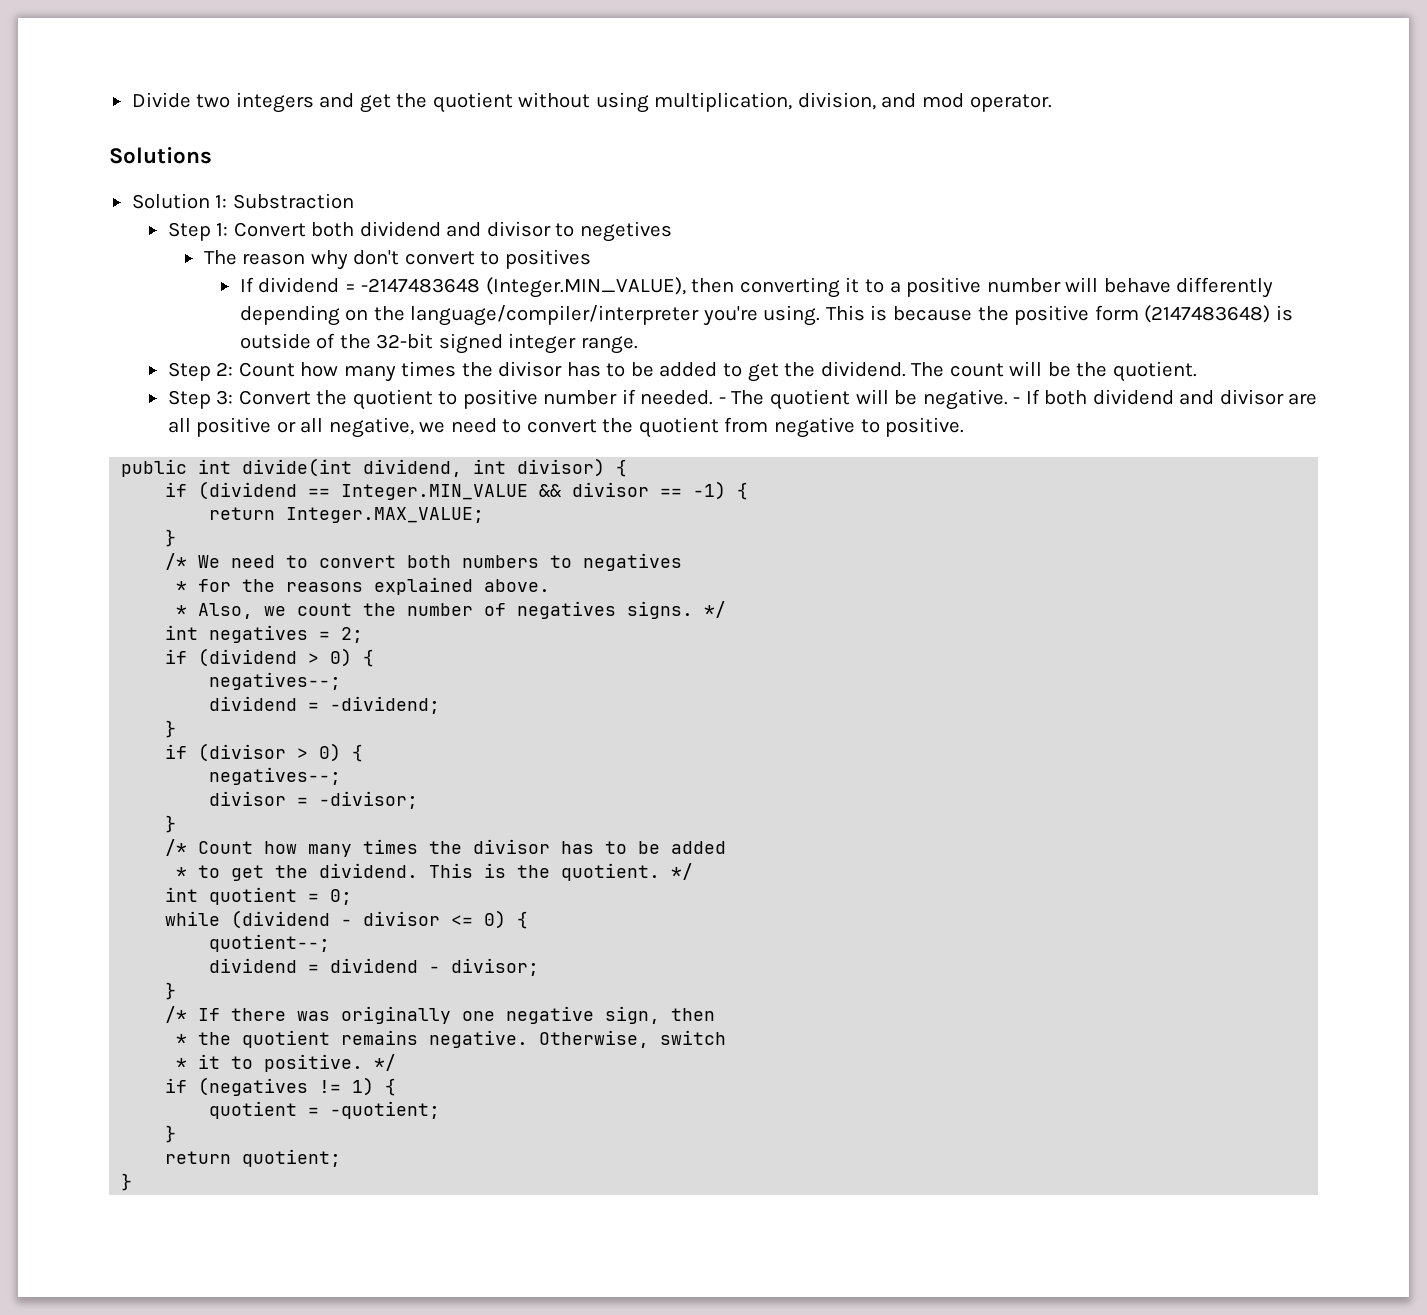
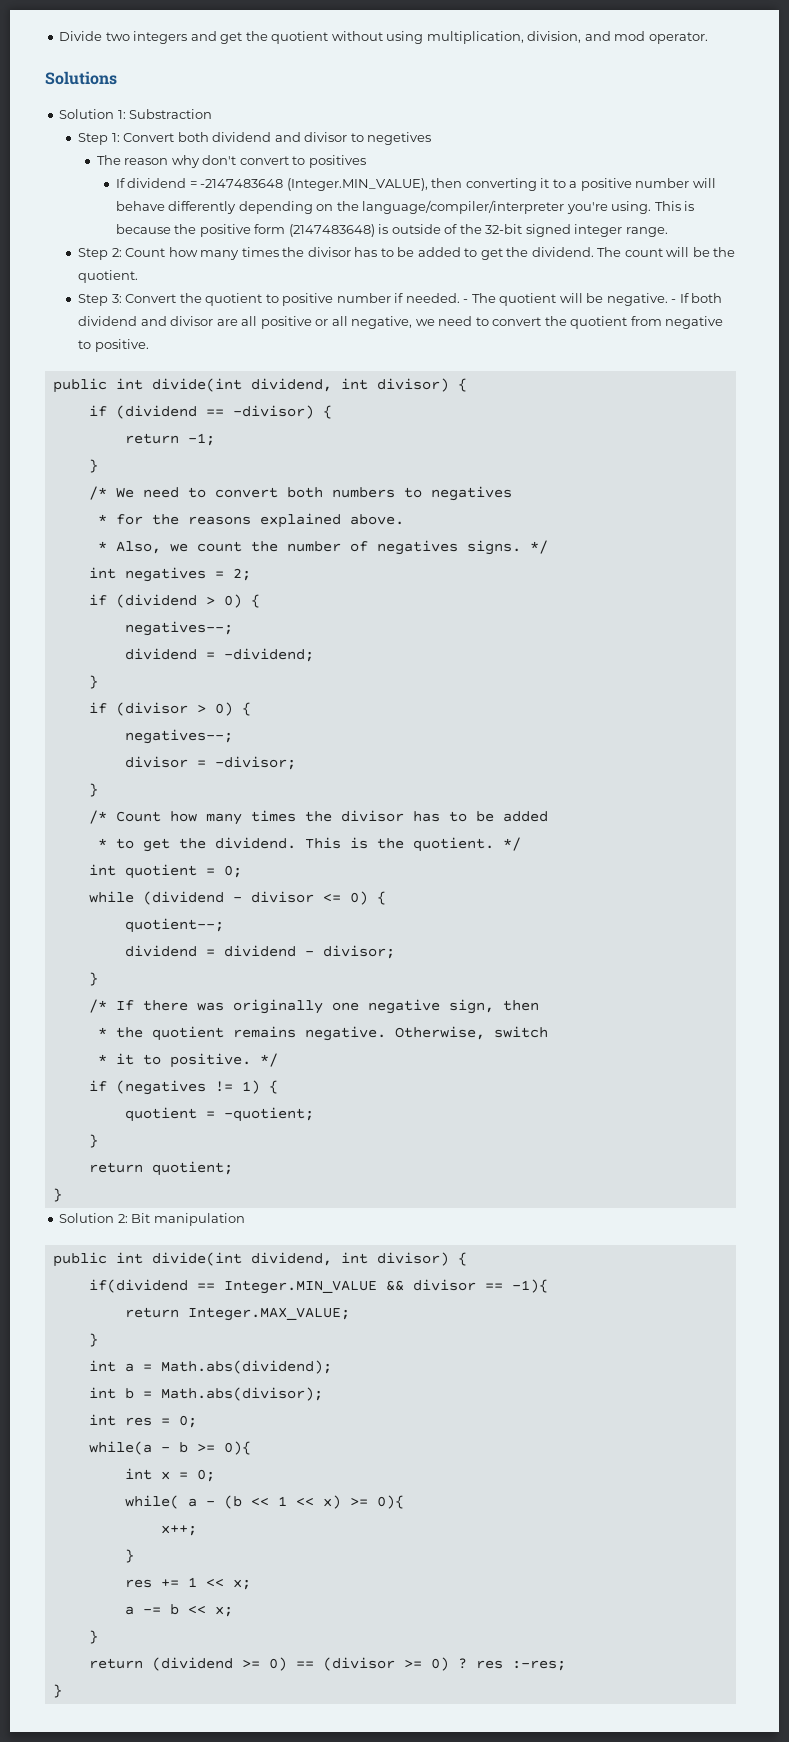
- if (dividend == Integer.MIN_VALUE && divisor == -1) {
+ if (dividend == -divisor) {
- return Integer.MAX_VALUE;
+ return -1;
+ Solution 2: Bit manipulation
+ public int divide(int dividend, int divisor) {
+ if(dividend == Integer.MIN_VALUE && divisor == -1){
+ return Integer.MAX_VALUE;
+ }
+ int a = Math.abs(dividend);
+ int b = Math.abs(divisor);
+ int res = 0;
+ while(a - b >= 0){
+ int x = 0;
+ while( a - (b << 1 << x) >= 0){
+ x++;
+ }
+ res += 1 << x;
+ a -= b << x;
+ }
+ return (dividend >= 0) == (divisor >= 0) ? res :-res;
+ }

